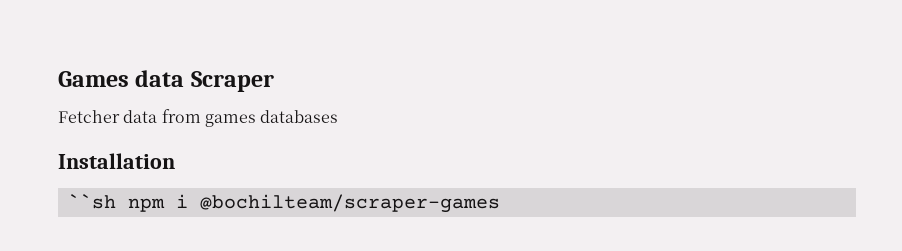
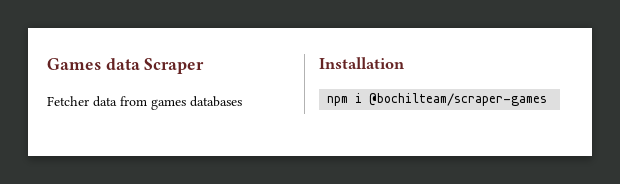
- ``sh npm i @bochilteam/scraper-games
+ npm i @bochilteam/scraper-games

